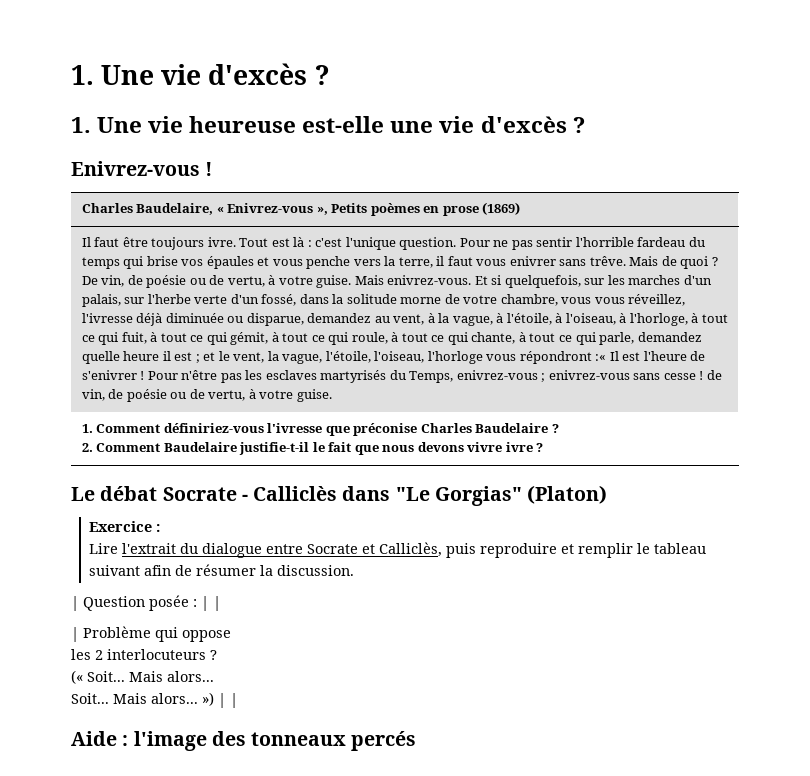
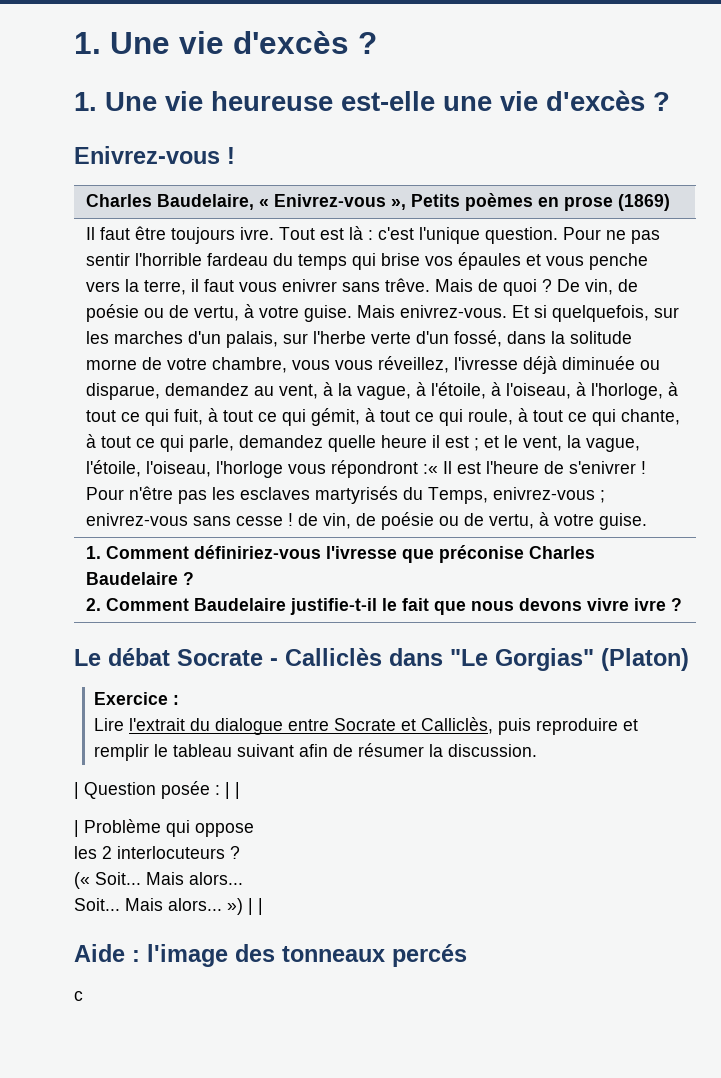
+ c

